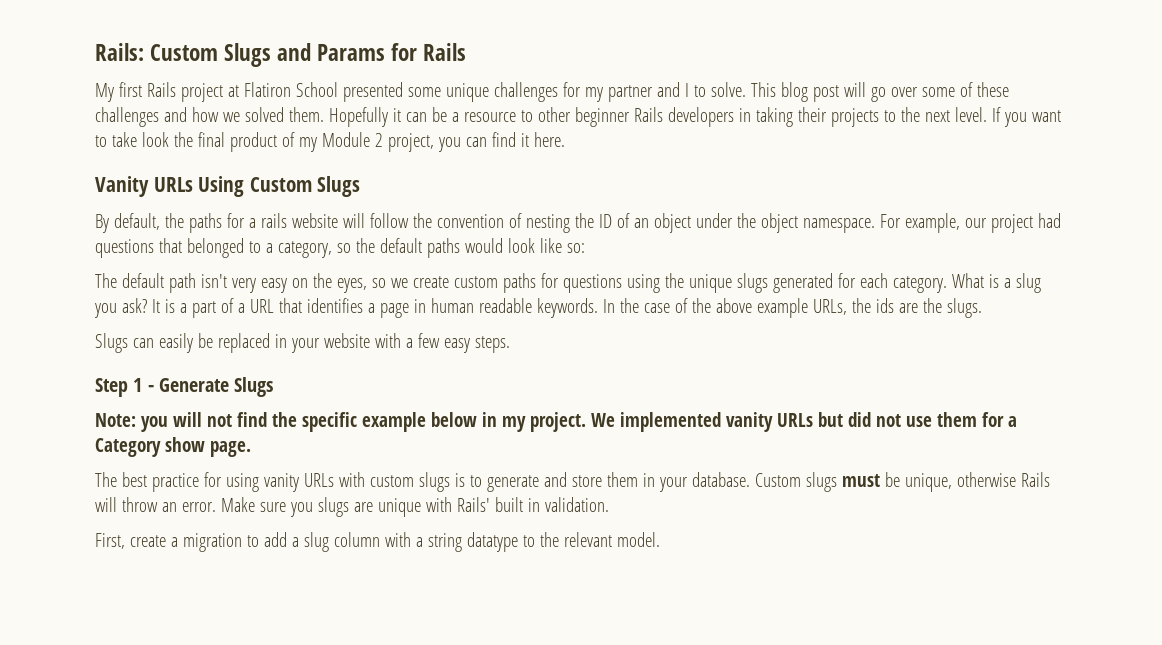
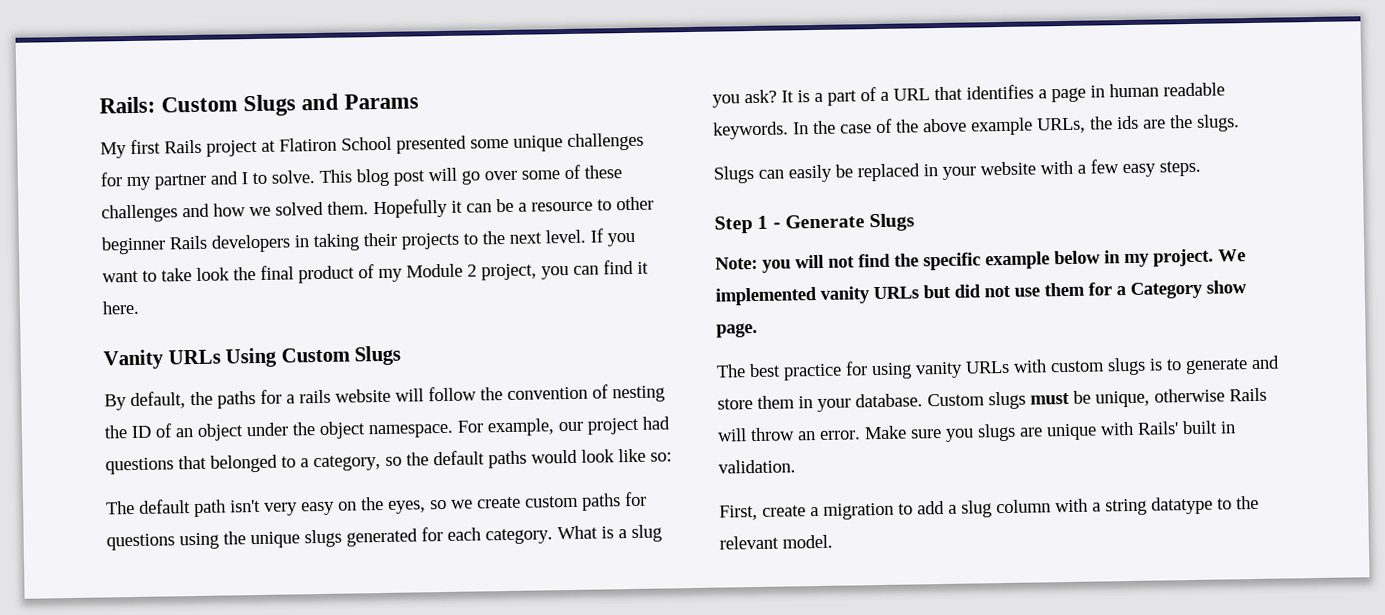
- Rails: Custom Slugs and Params for Rails
+ Rails: Custom Slugs and Params

